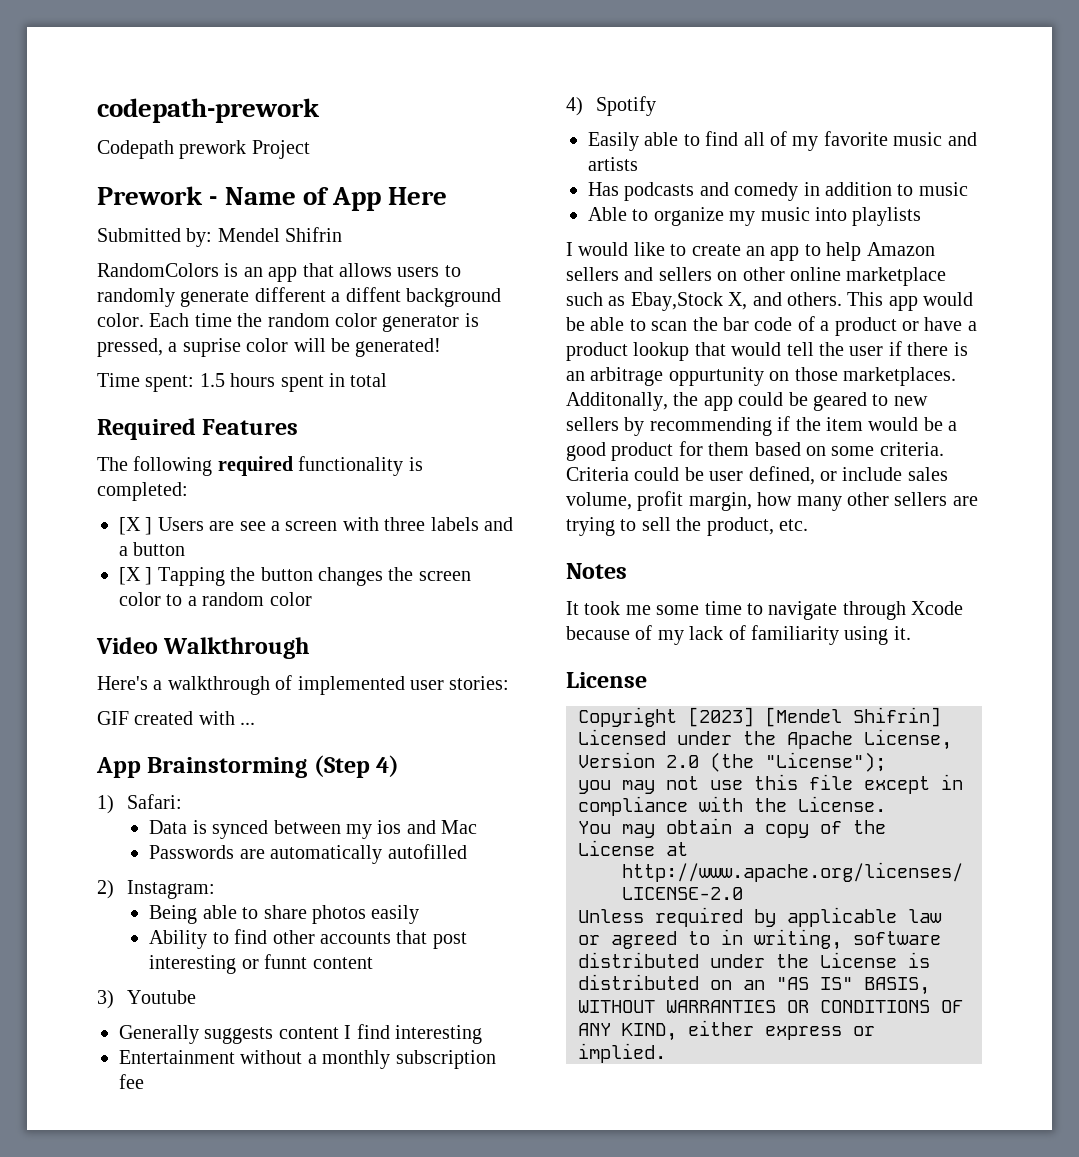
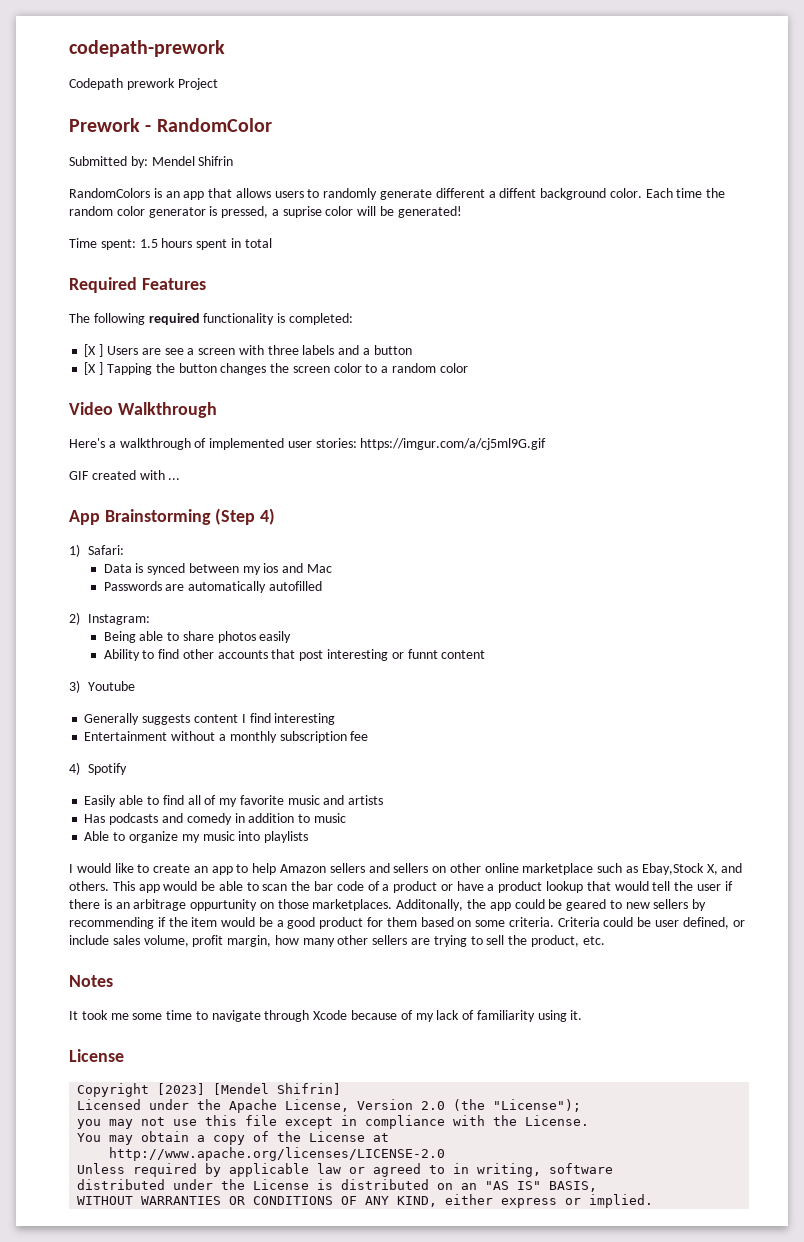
- Prework - Name of App Here
+ Prework - RandomColor
- Here's a walkthrough of implemented user stories:
+ Here's a walkthrough of implemented user stories: https://imgur.com/a/cj5ml9G.gif

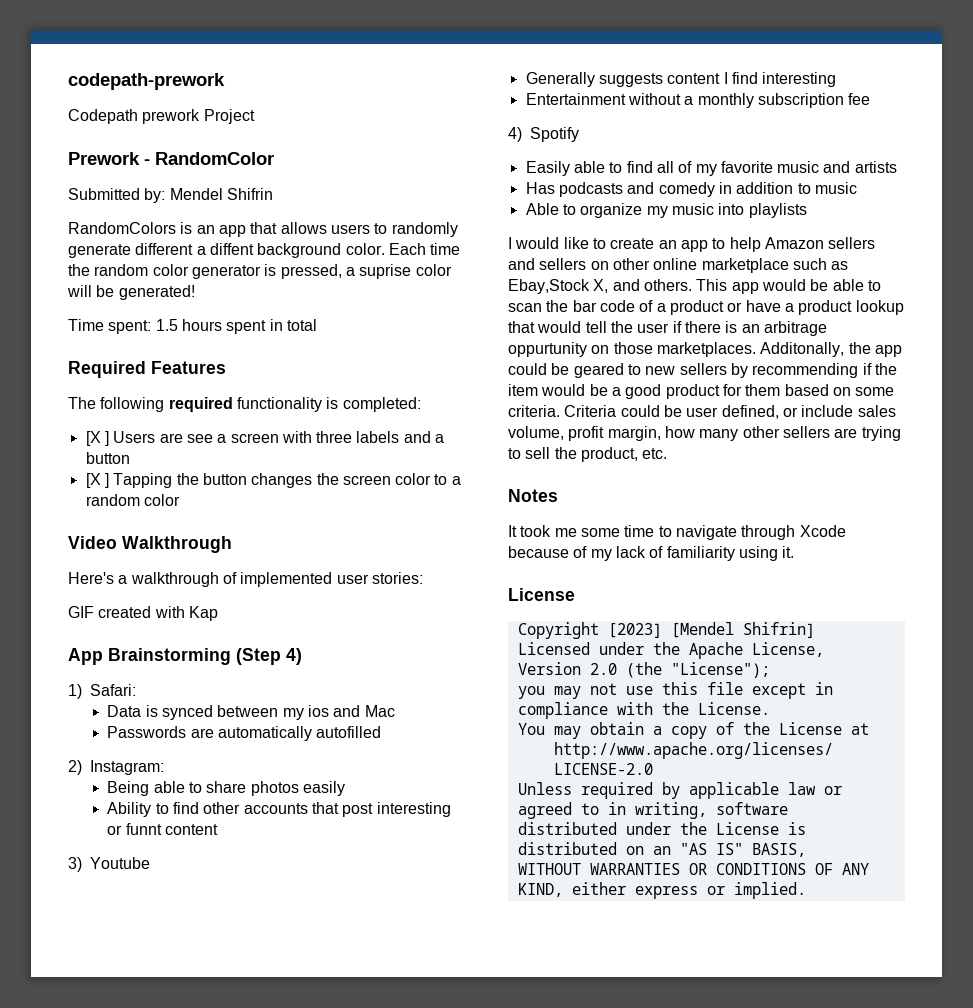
- Here's a walkthrough of implemented user stories: https://imgur.com/a/cj5ml9G.gif
+ Here's a walkthrough of implemented user stories:
- GIF created with ...
+ GIF created with Kap

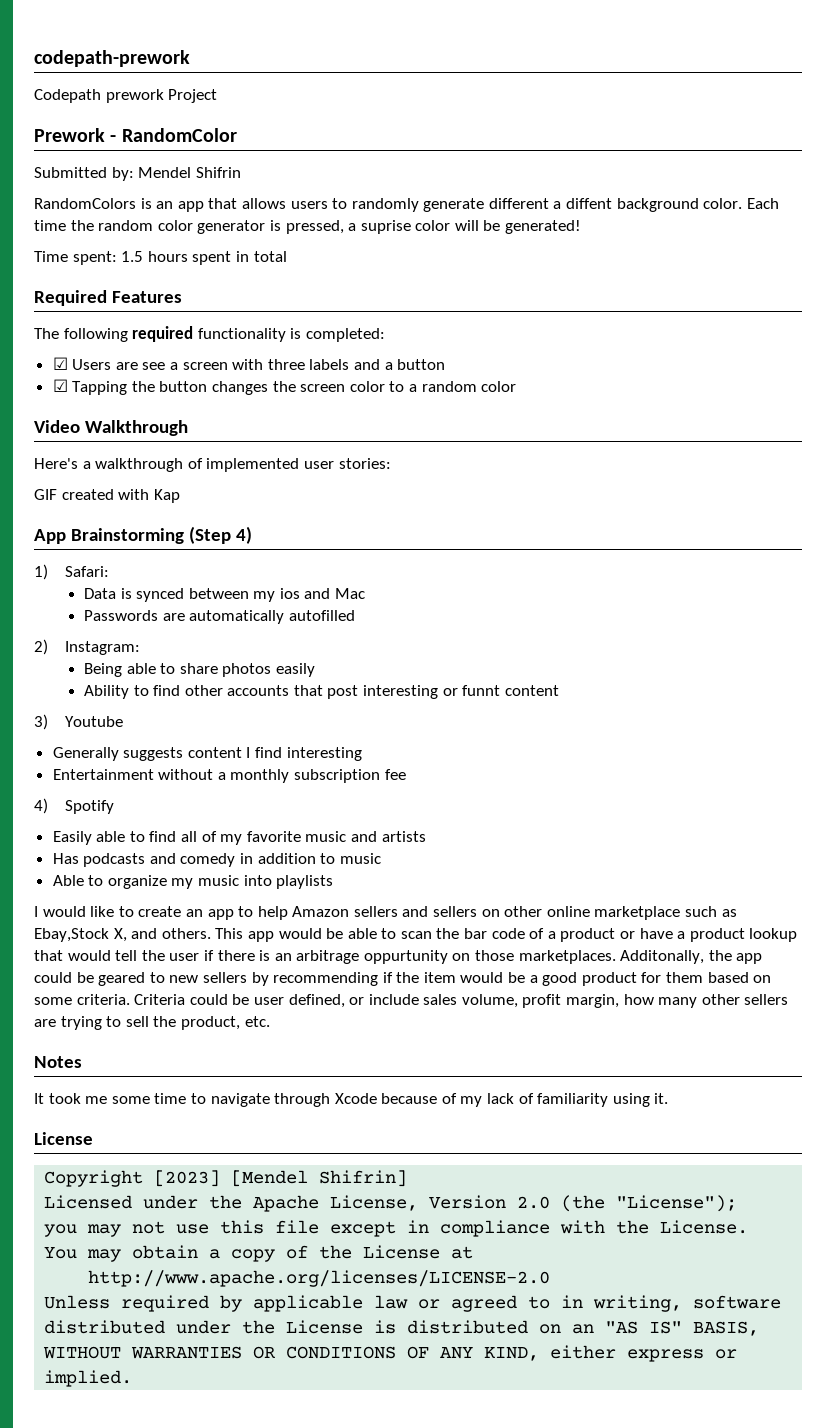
- [X ] Users are see a screen with three labels and a button
+ ☑ Users are see a screen with three labels and a button
- [X ] Tapping the button changes the screen color to a random color
+ ☑ Tapping the button changes the screen color to a random color

